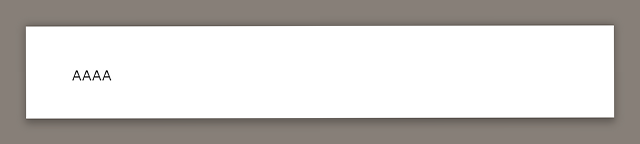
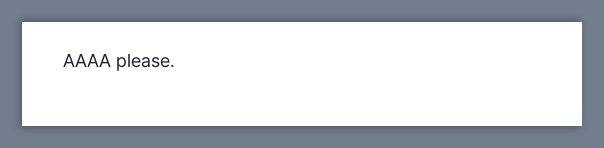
- AAAA
+ AAAA please.

